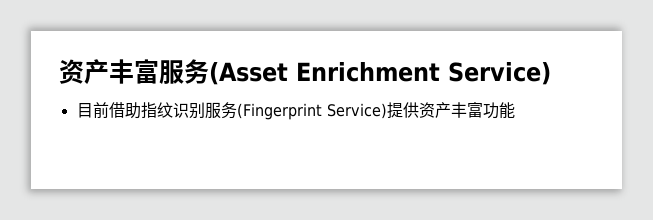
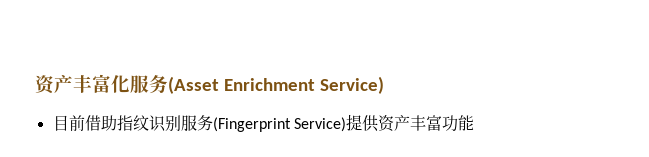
- 资产丰富服务(Asset Enrichment Service)
+ 资产丰富化服务(Asset Enrichment Service)

